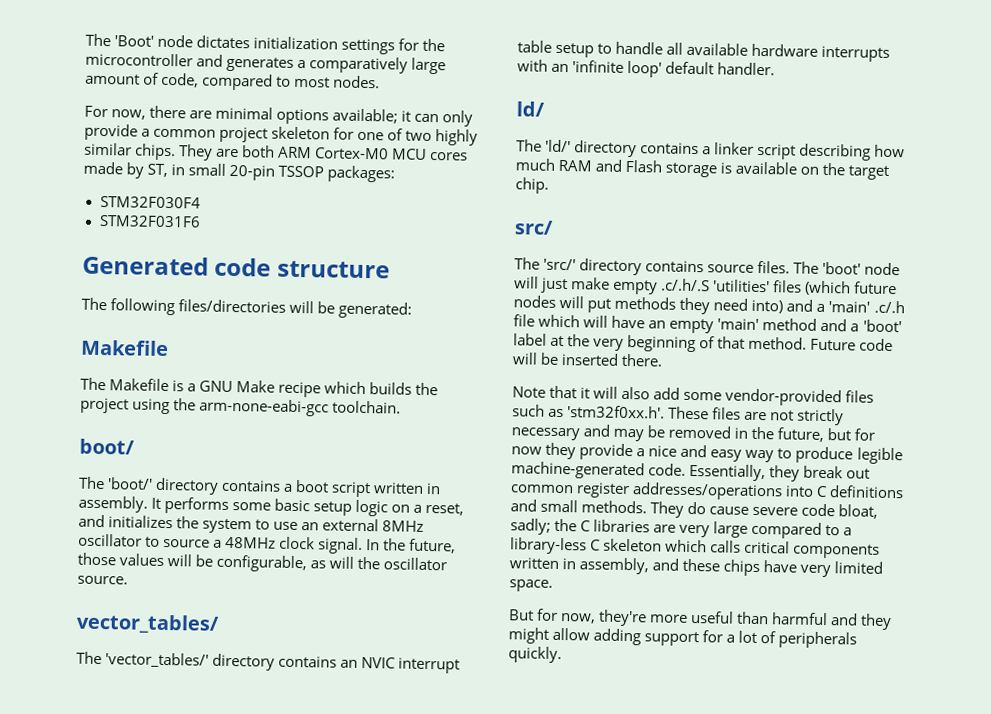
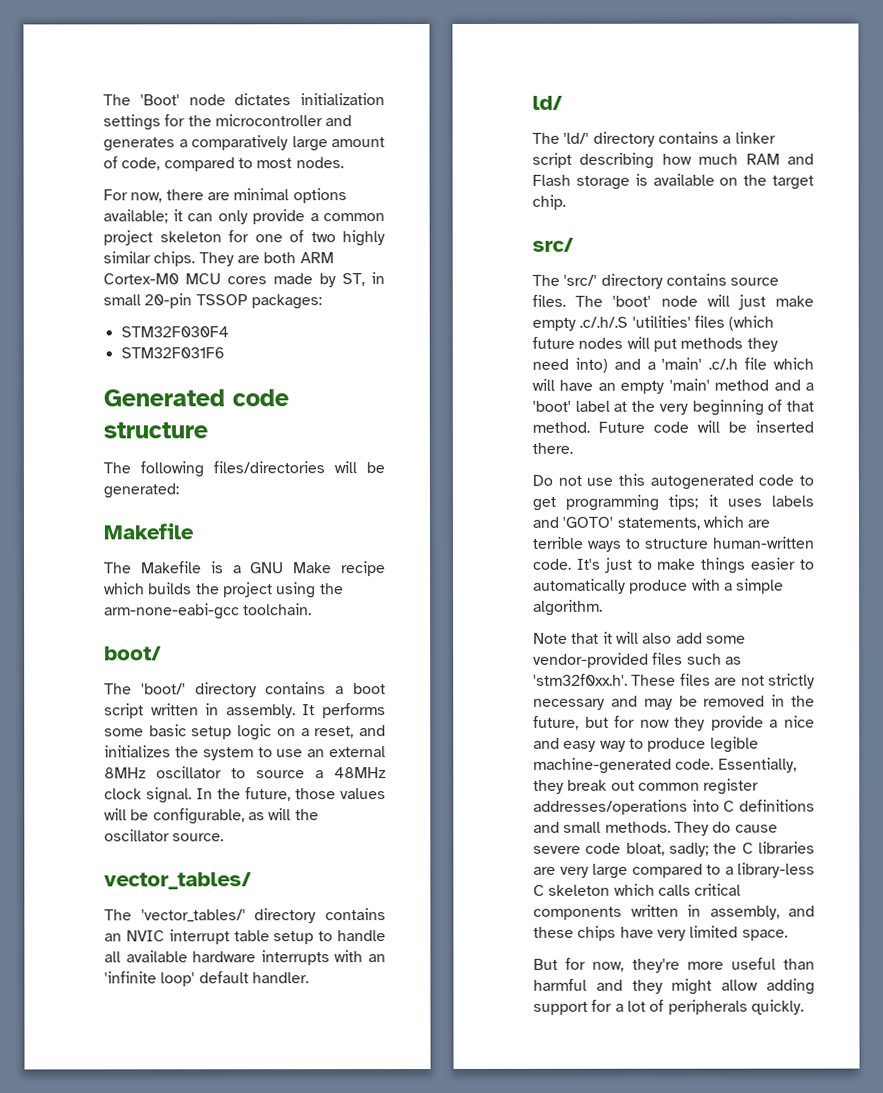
+ Do not use this autogenerated code to get programming tips; it uses labels and 'GOTO' statements, which are terrible ways to structure human-written code. It's just to make things easier to automatically produce with a simple algorithm.

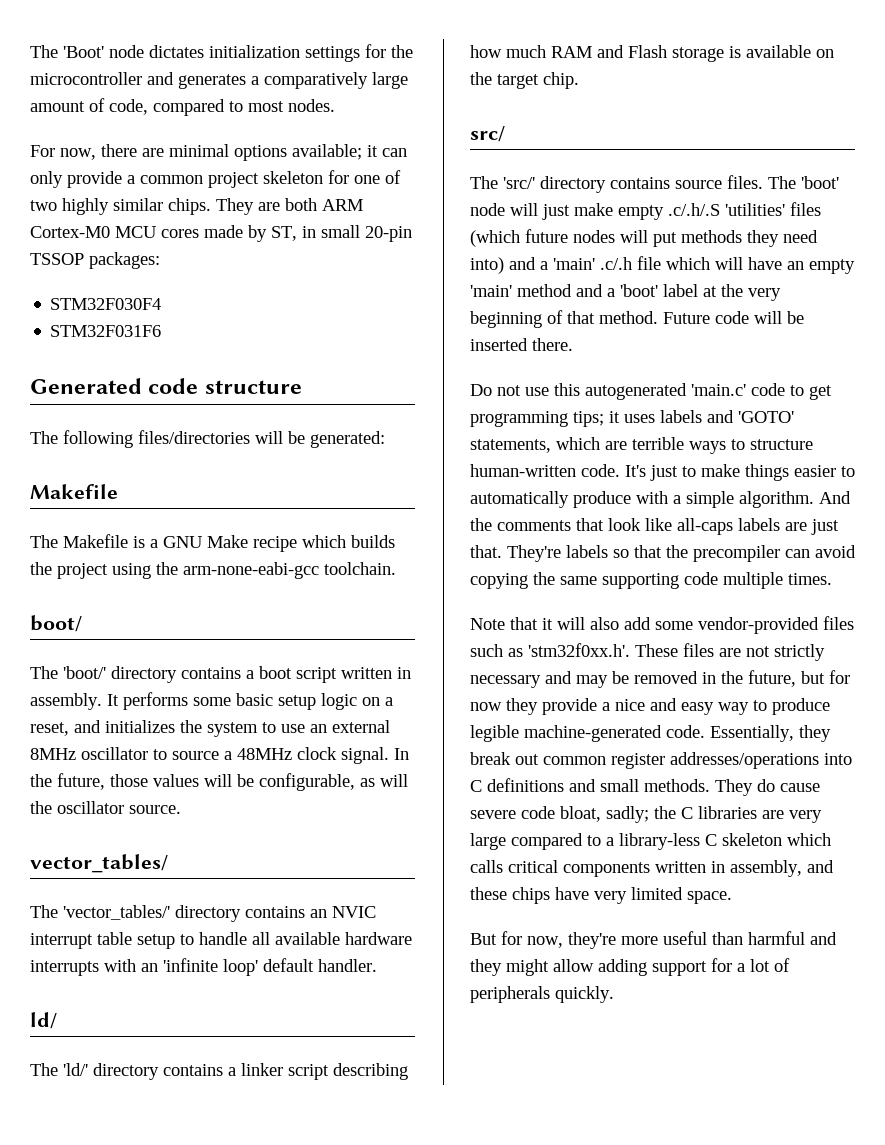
- Do not use this autogenerated code to get programming tips; it uses labels and 'GOTO' statements, which are terrible ways to structure human-written code.
+ Do not use this autogenerated 'main.c' code to get programming tips; it uses labels and 'GOTO' statements, which are terrible ways to structure human-written code.
+ And the comments that look like all-caps labels are just that. They're labels so that the precompiler can avoid copying the same supporting code multiple times.

